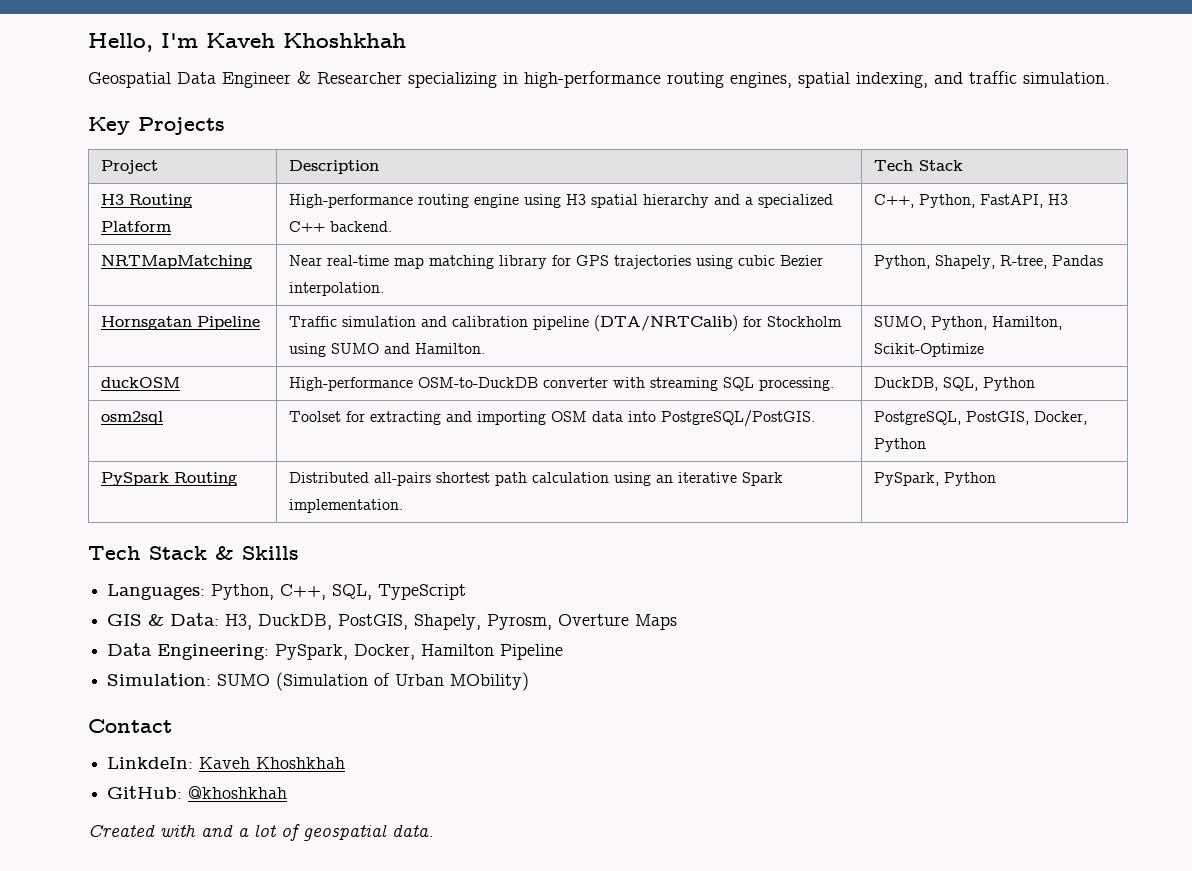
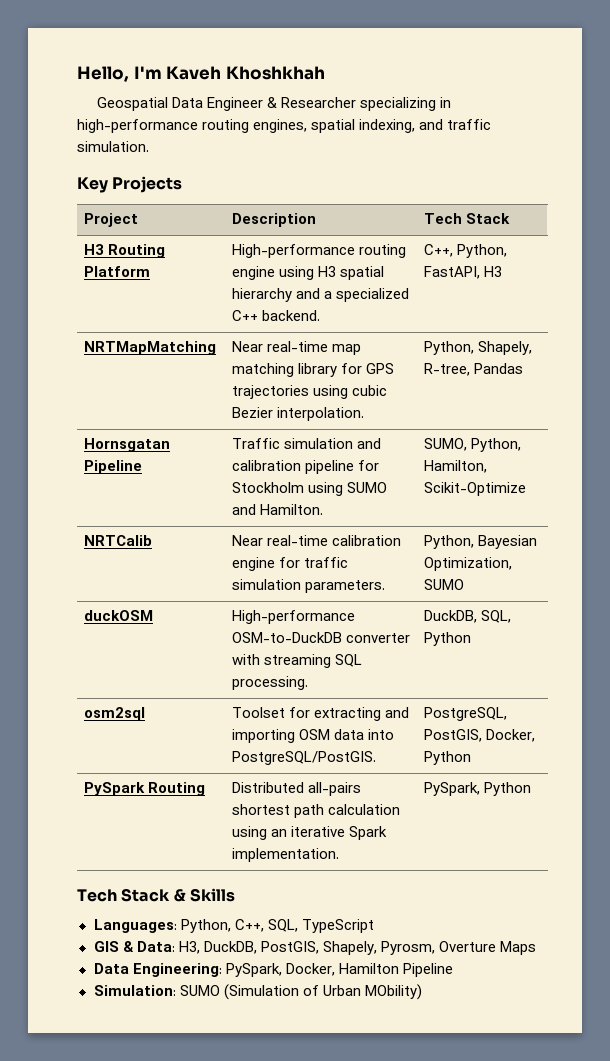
- Hornsgatan Pipeline | Traffic simulation and calibration pipeline (DTA/NRTCalib) for Stockholm using SUMO and Hamilton. | SUMO, Python, Hamilton, Scikit-Optimize
+ Hornsgatan Pipeline | Traffic simulation and calibration pipeline for Stockholm using SUMO and Hamilton. | SUMO, Python, Hamilton, Scikit-Optimize
+ NRTCalib | Near real-time calibration engine for traffic simulation parameters. | Python, Bayesian Optimization, SUMO
- Contact
- LinkdeIn: Kaveh Khoshkhah
- GitHub: @khoshkhah
- Created with and a lot of geospatial data.

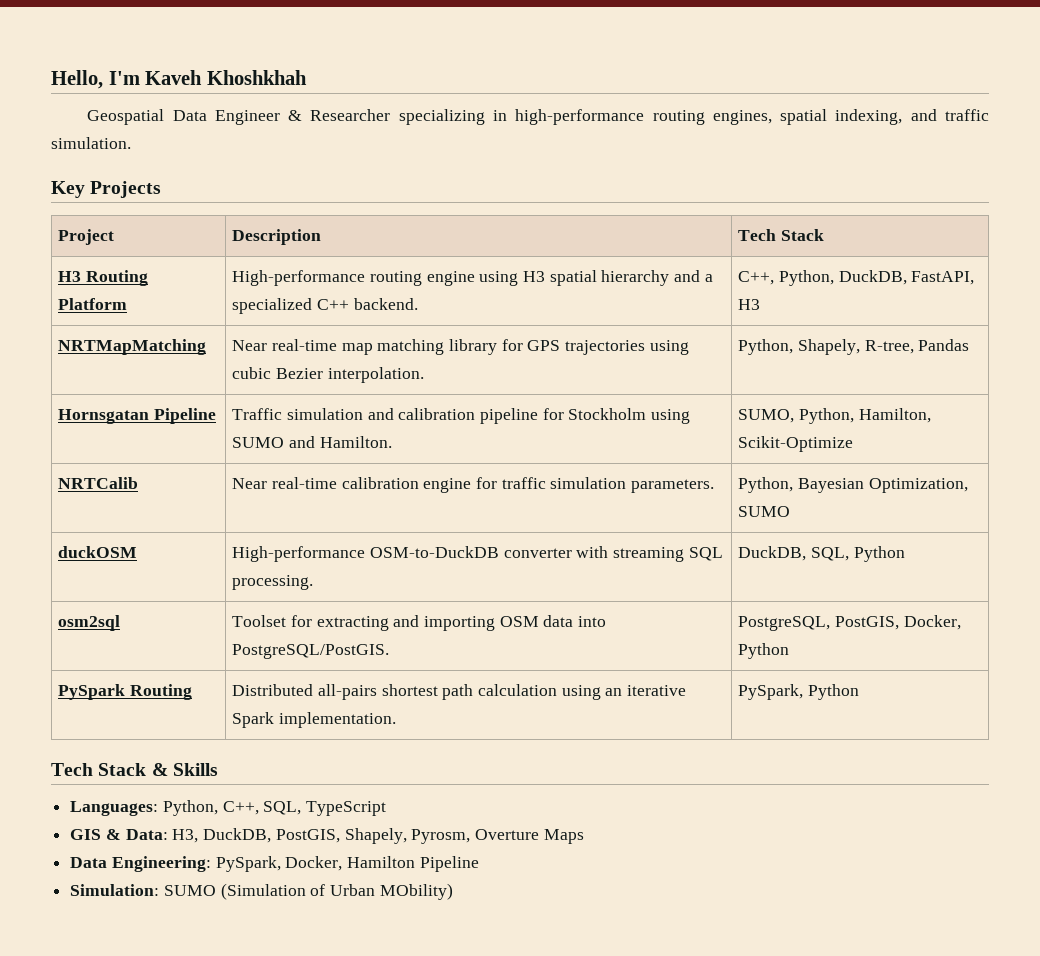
- H3 Routing Platform | High-performance routing engine using H3 spatial hierarchy and a specialized C++ backend. | C++, Python, FastAPI, H3
+ H3 Routing Platform | High-performance routing engine using H3 spatial hierarchy and a specialized C++ backend. | C++, Python, DuckDB, FastAPI, H3

